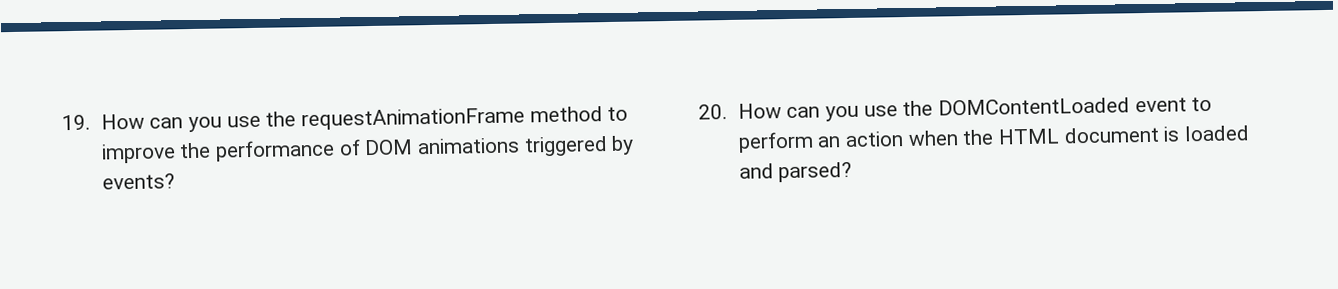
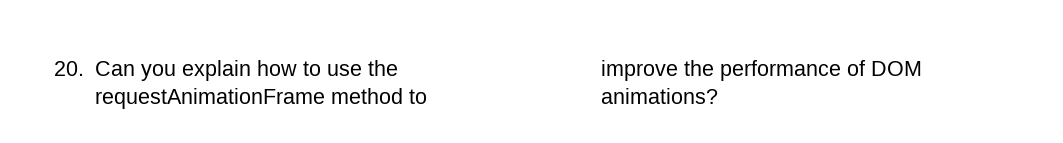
- 19. How can you use the requestAnimationFrame method to improve the performance of DOM animations triggered by events?
- 20. How can you use the DOMContentLoaded event to perform an action when the HTML document is loaded and parsed?
+ 20. Can you explain how to use the requestAnimationFrame method to improve the performance of DOM animations?

